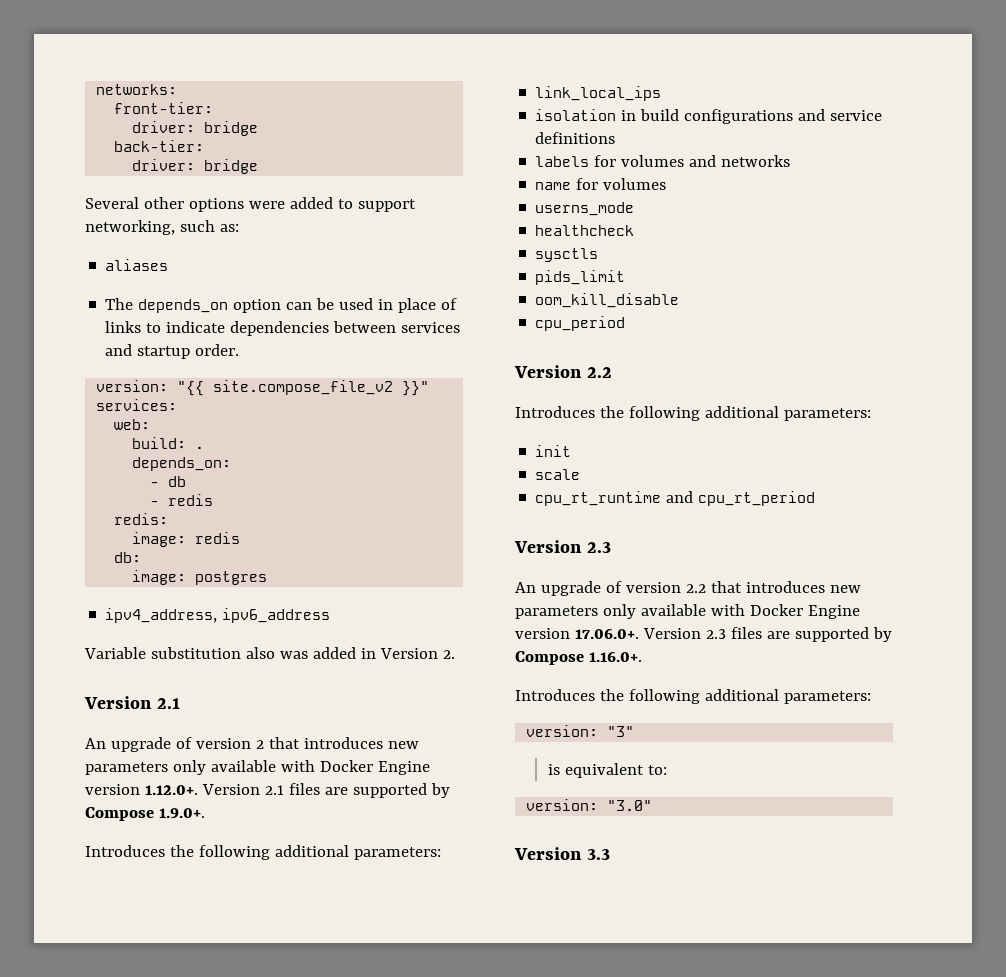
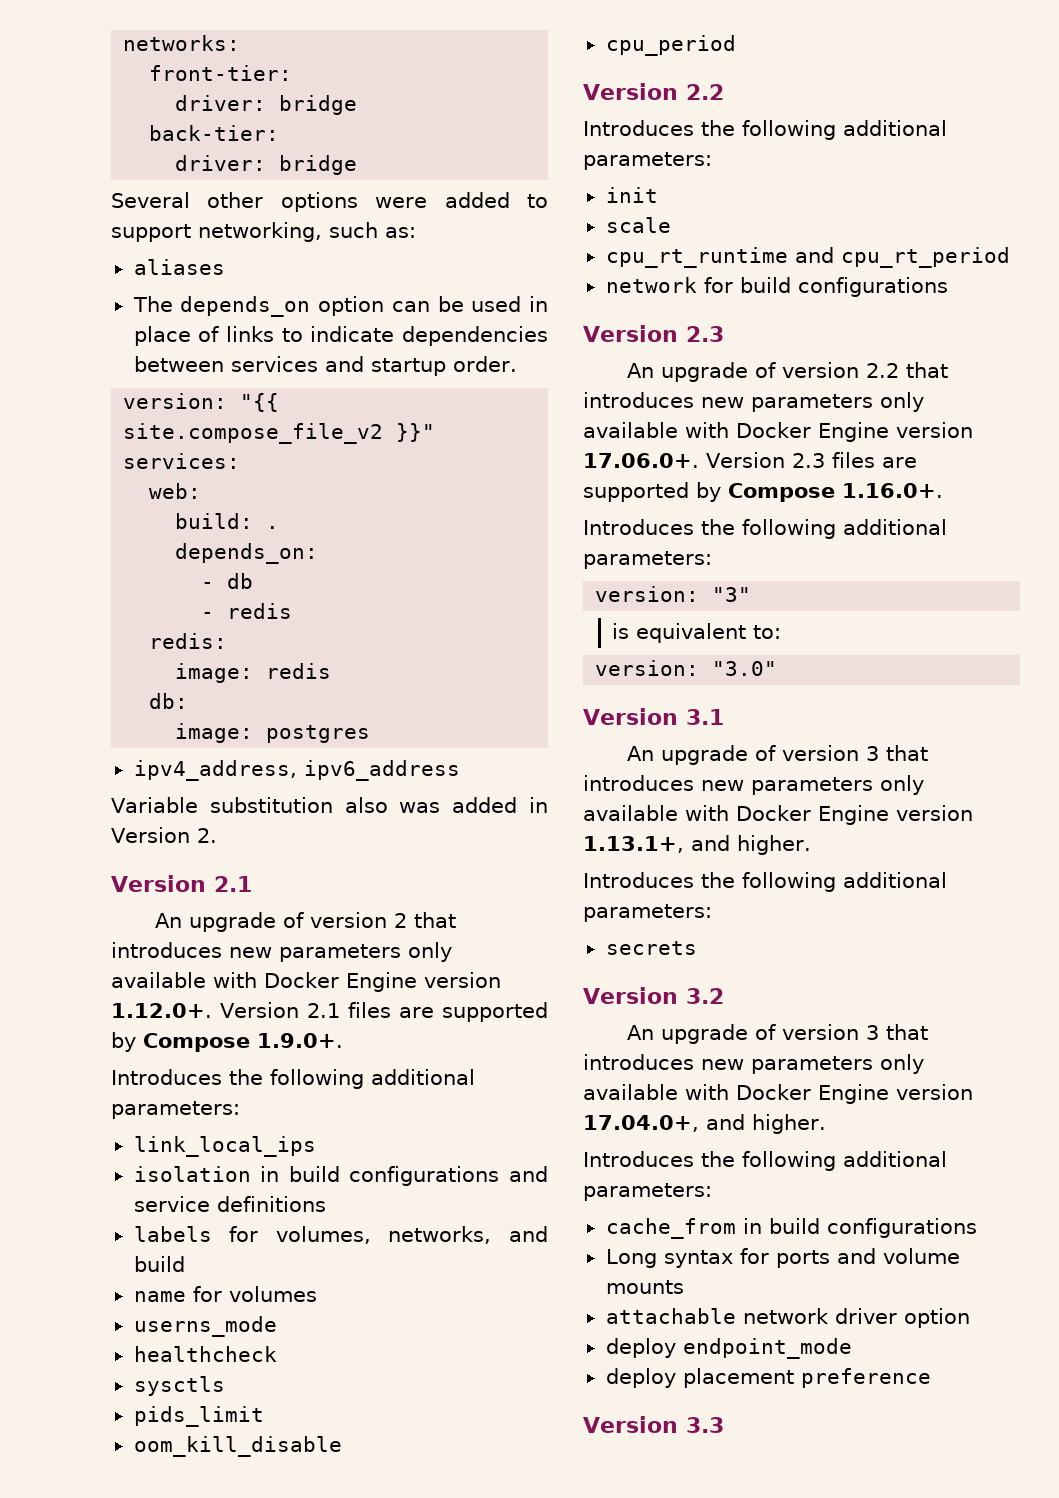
- labels for volumes and networks
+ labels for volumes, networks, and build
+ network for build configurations
+ Version 3.1
+ An upgrade of version 3 that introduces new parameters only available with Docker Engine version 1.13.1+, and higher.
+ Introduces the following additional parameters:
+ secrets
+ Version 3.2
+ An upgrade of version 3 that introduces new parameters only available with Docker Engine version 17.04.0+, and higher.
+ Introduces the following additional parameters:
+ cache_from in build configurations
+ Long syntax for ports and volume mounts
+ attachable network driver option
+ deploy endpoint_mode
+ deploy placement preference

